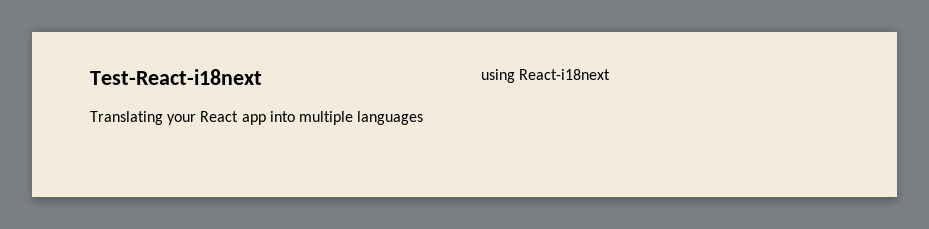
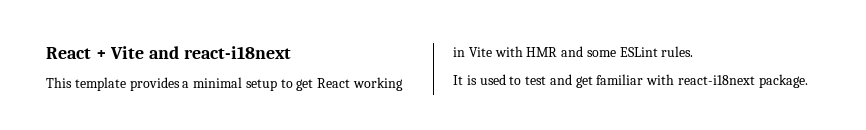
- Test-React-i18next
- Translating your React app into multiple languages using React-i18next
+ React + Vite and react-i18next
+ This template provides a minimal setup to get React working in Vite with HMR and some ESLint rules.
+ It is used to test and get familiar with react-i18next package.

